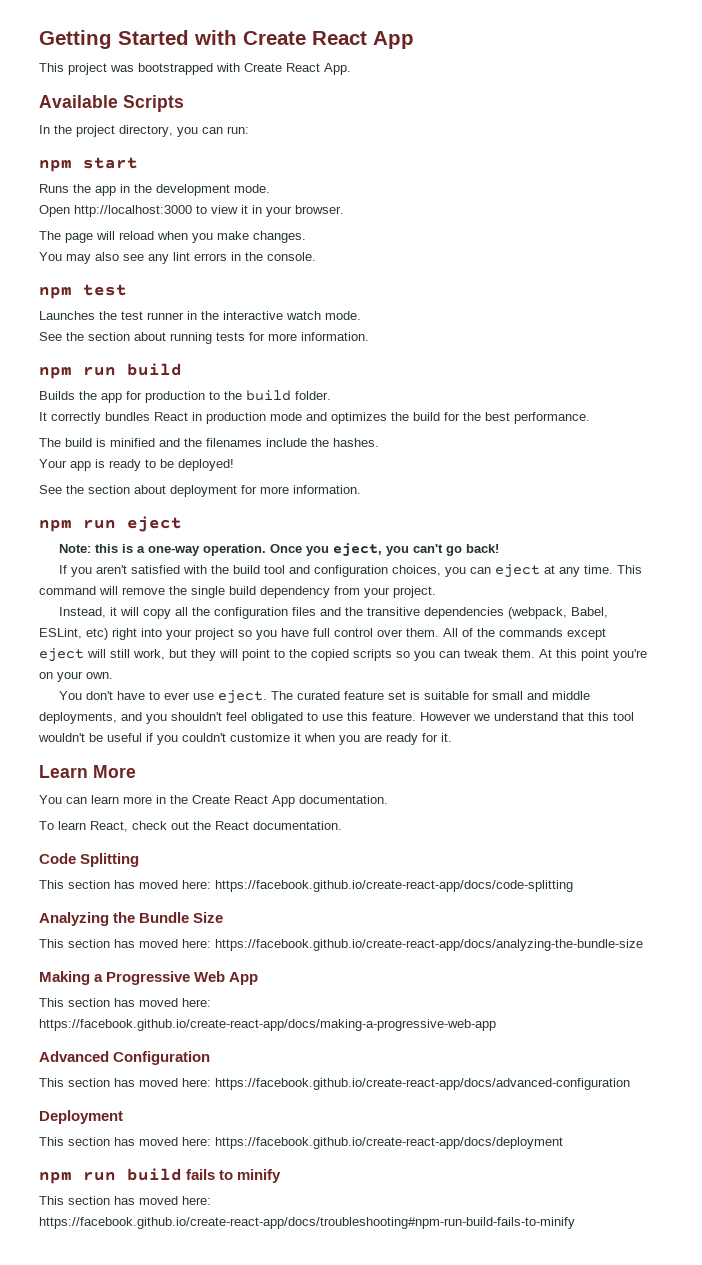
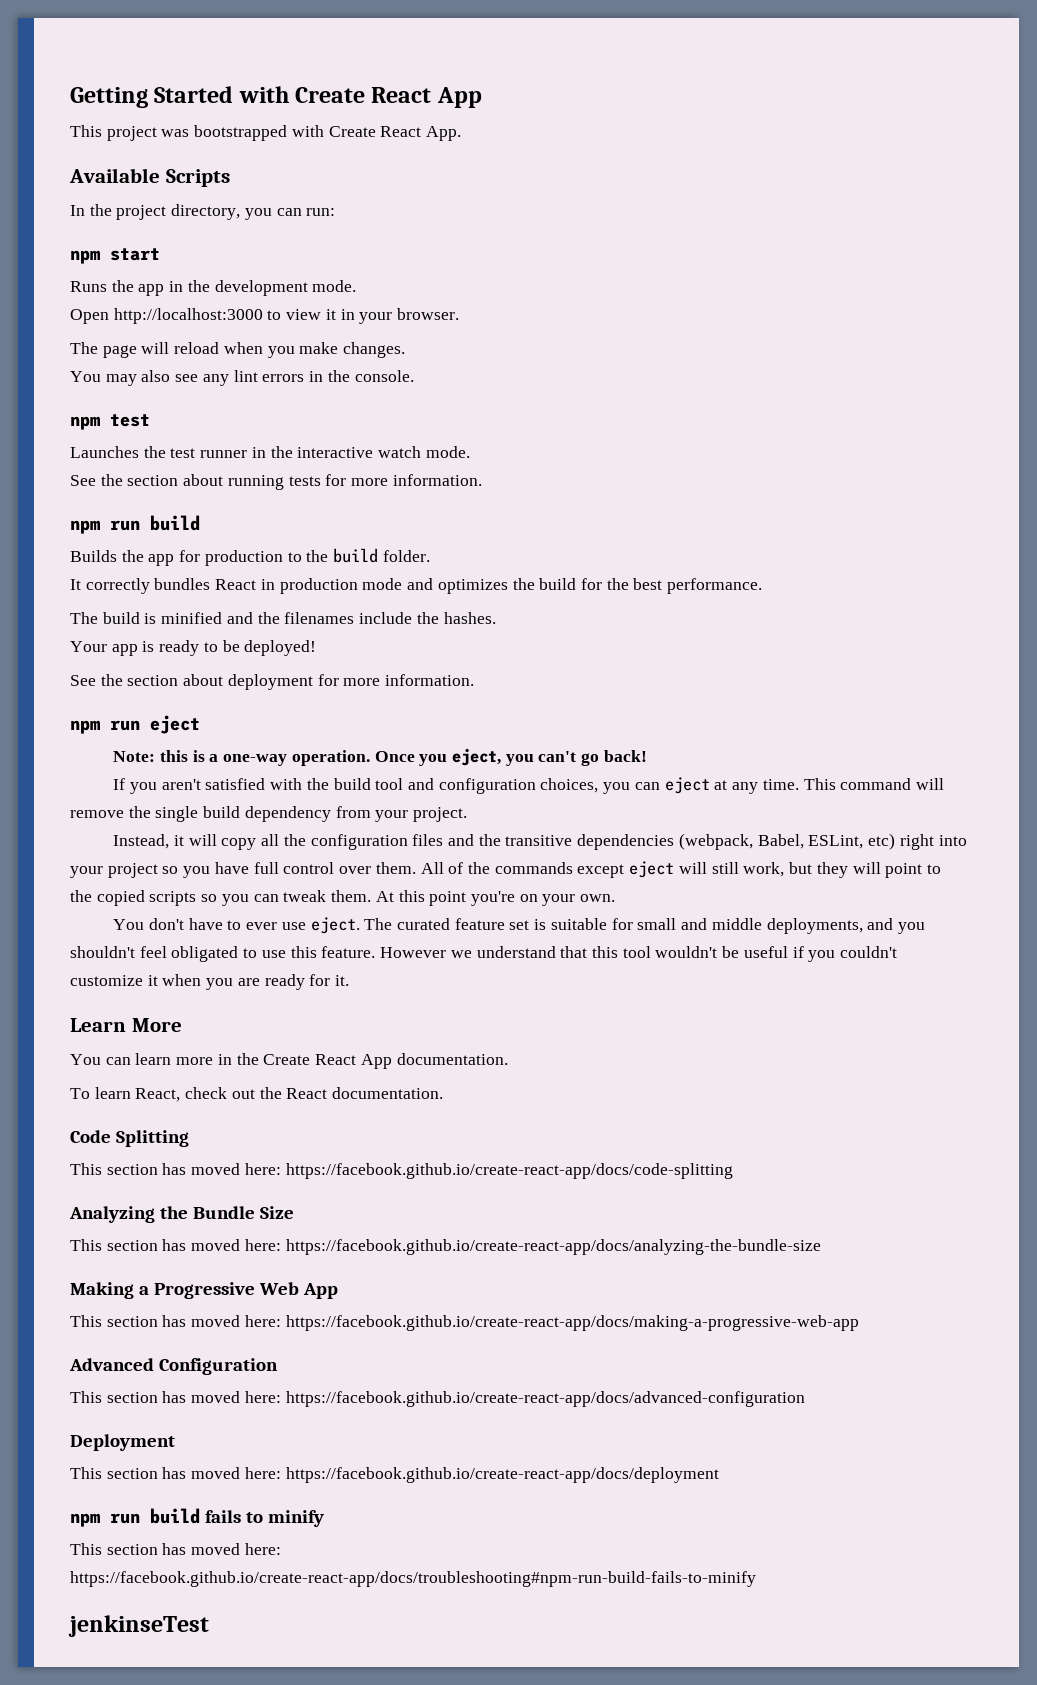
+ jenkinseTest

